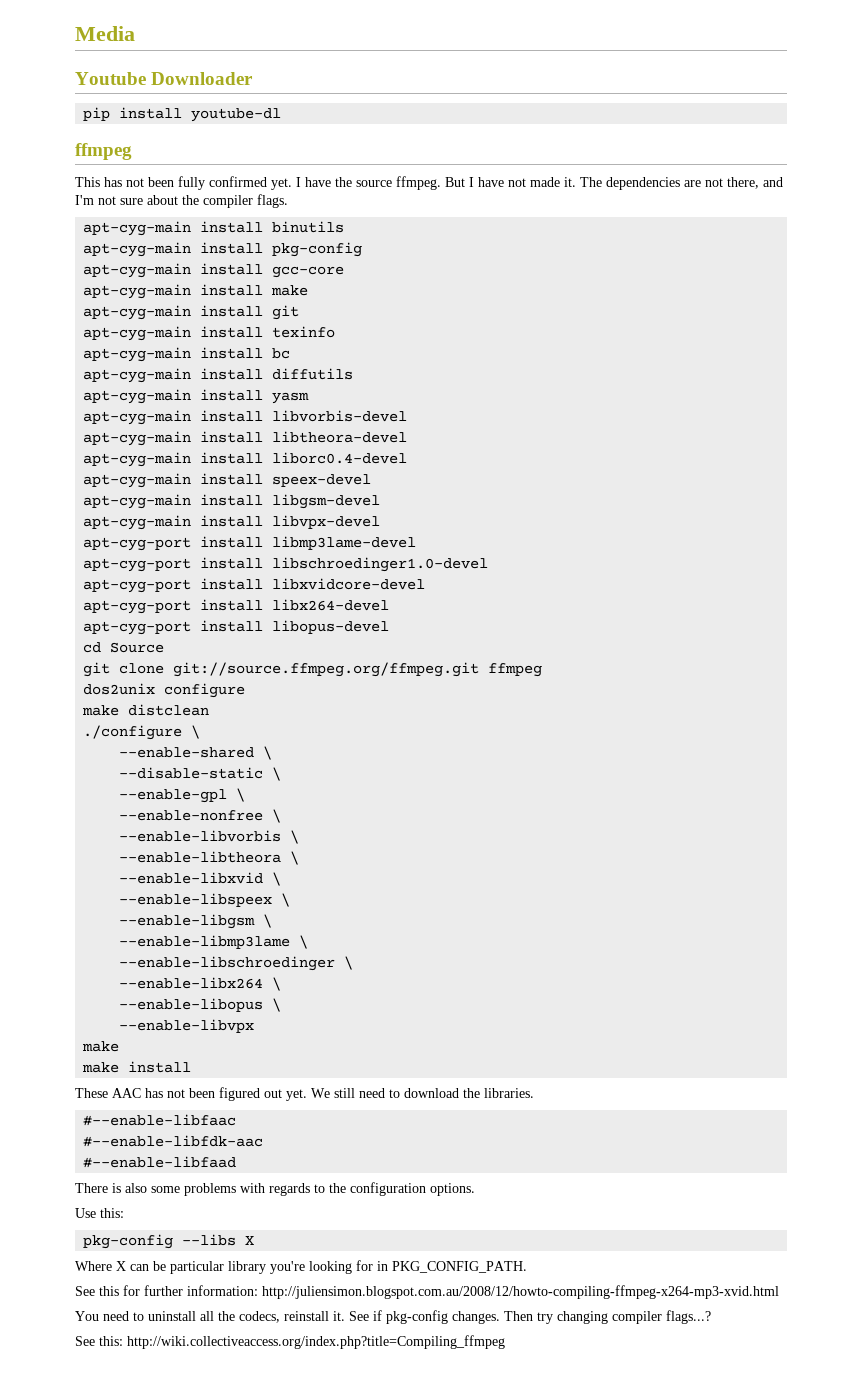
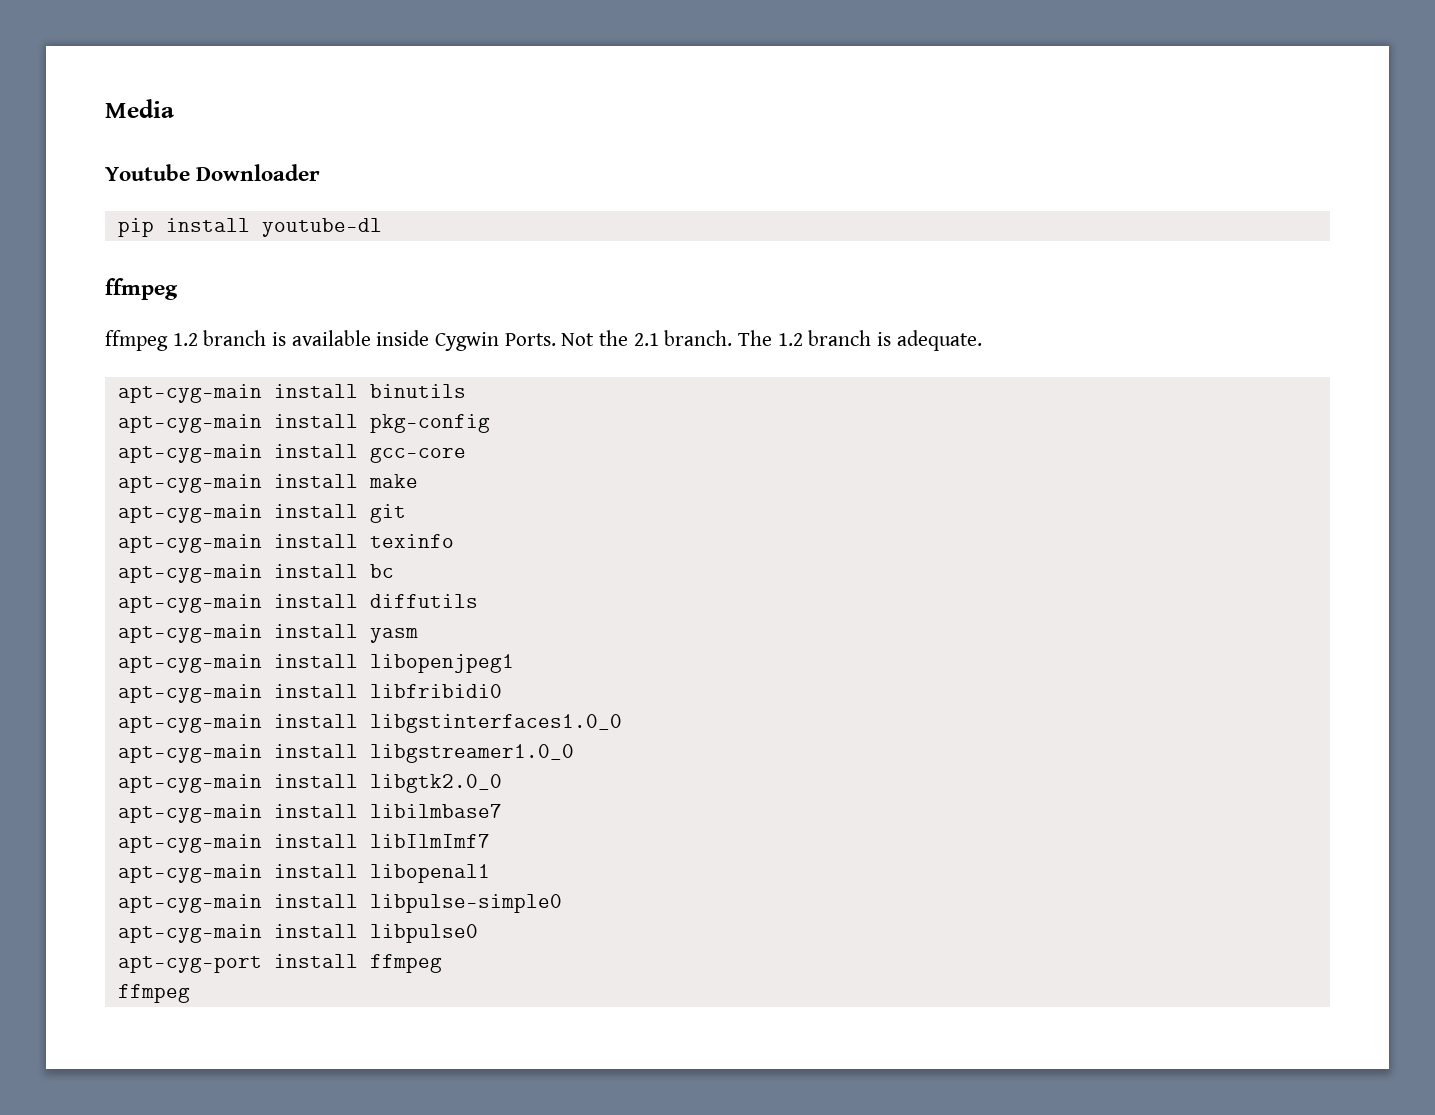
- This has not been fully confirmed yet. I have the source ffmpeg. But I have not made it. The dependencies are not there, and I'm not sure about the compiler flags.
+ ffmpeg 1.2 branch is available inside Cygwin Ports. Not the 2.1 branch. The 1.2 branch is adequate.
- apt-cyg-main install libvorbis-devel
- apt-cyg-main install libtheora-devel
- apt-cyg-main install liborc0.4-devel
- apt-cyg-main install speex-devel
- apt-cyg-main install libgsm-devel
- apt-cyg-main install libvpx-devel
- apt-cyg-port install libmp3lame-devel
- apt-cyg-port install libschroedinger1.0-devel
- apt-cyg-port install libxvidcore-devel
- apt-cyg-port install libx264-devel
- apt-cyg-port install libopus-devel
- cd Source
- git clone git://source.ffmpeg.org/ffmpeg.git ffmpeg
- dos2unix configure
- make distclean
- ./configure \
- --enable-shared \
- --disable-static \
- --enable-gpl \
- --enable-nonfree \
- --enable-libvorbis \
- --enable-libtheora \
- --enable-libxvid \
- --enable-libspeex \
- --enable-libgsm \
- --enable-libmp3lame \
- --enable-libschroedinger \
- --enable-libx264 \
- --enable-libopus \
- --enable-libvpx
- make
- make install
- These AAC has not been figured out yet. We still need to download the libraries.
- #--enable-libfaac
- #--enable-libfdk-aac
- #--enable-libfaad
- There is also some problems with regards to the configuration options.
- Use this:
- pkg-config --libs X
- Where X can be particular library you're looking for in PKG_CONFIG_PATH.
- See this for further information: http://juliensimon.blogspot.com.au/2008/12/howto-compiling-ffmpeg-x264-mp3-xvid.html
- You need to uninstall all the codecs, reinstall it. See if pkg-config changes. Then try changing compiler flags...?
- See this: http://wiki.collectiveaccess.org/index.php?title=Compiling_ffmpeg
+ apt-cyg-main install libopenjpeg1
+ apt-cyg-main install libfribidi0
+ apt-cyg-main install libgstinterfaces1.0_0
+ apt-cyg-main install libgstreamer1.0_0
+ apt-cyg-main install libgtk2.0_0
+ apt-cyg-main install libilmbase7
+ apt-cyg-main install libIlmImf7
+ apt-cyg-main install libopenal1
+ apt-cyg-main install libpulse-simple0
+ apt-cyg-main install libpulse0
+ apt-cyg-port install ffmpeg
+ ffmpeg

